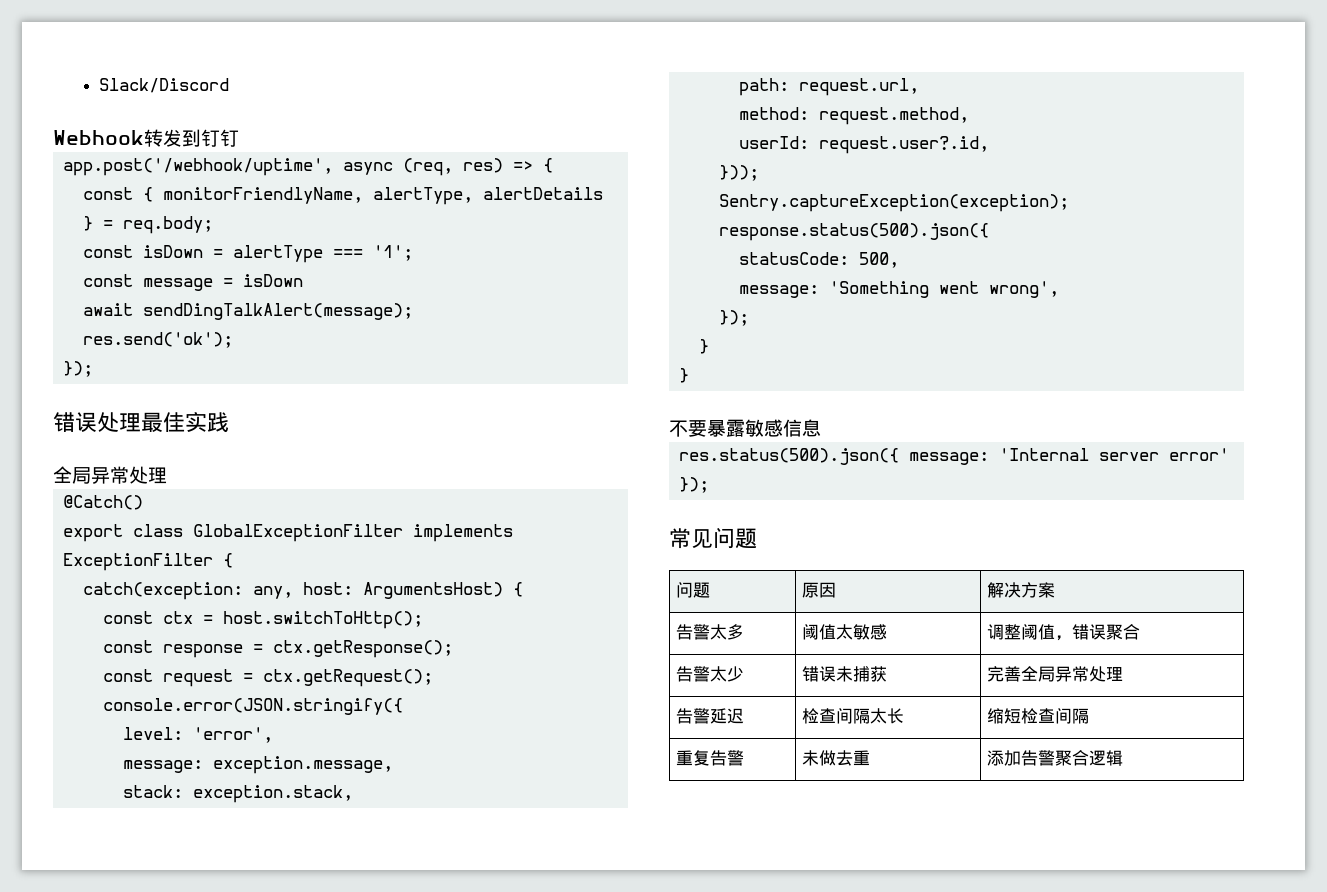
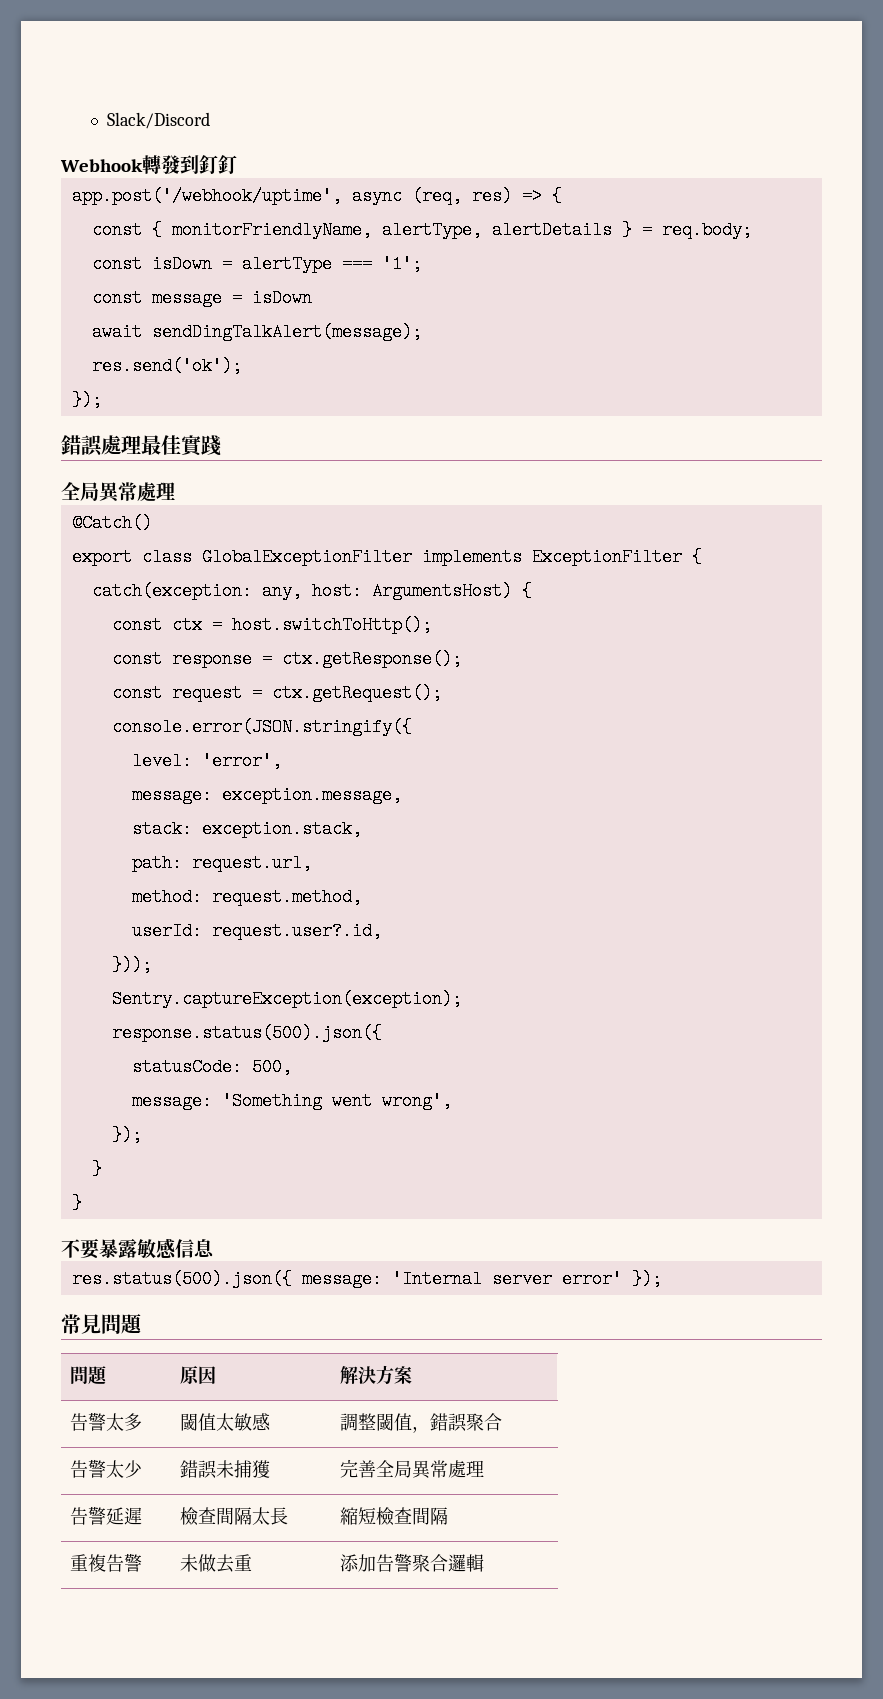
- Webhook转发到钉钉
+ Webhook轉發到釘釘
- 错误处理最佳实践
- 全局异常处理
+ 錯誤處理最佳實踐
+ 全局異常處理
- 常见问题
- 问题 | 原因 | 解决方案
+ 常見問題
+ 問題 | 原因 | 解決方案
- 告警太多 | 阈值太敏感 | 调整阈值，错误聚合
+ 告警太多 | 閾值太敏感 | 調整閾值，錯誤聚合
- 告警太少 | 错误未捕获 | 完善全局异常处理
+ 告警太少 | 錯誤未捕獲 | 完善全局異常處理
- 告警延迟 | 检查间隔太长 | 缩短检查间隔
+ 告警延遲 | 檢查間隔太長 | 縮短檢查間隔
- 重复告警 | 未做去重 | 添加告警聚合逻辑
+ 重複告警 | 未做去重 | 添加告警聚合邏輯

